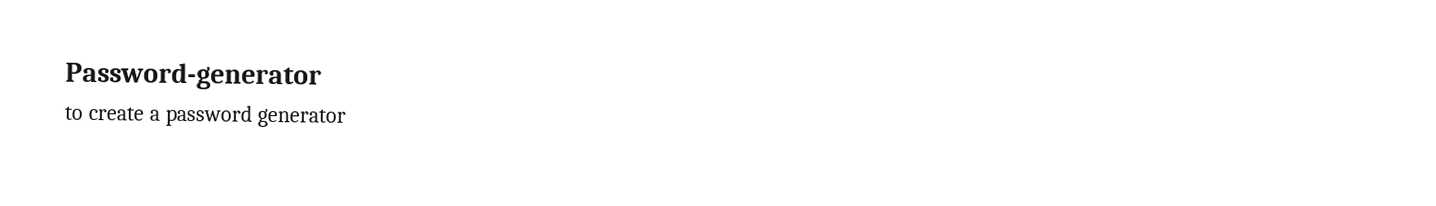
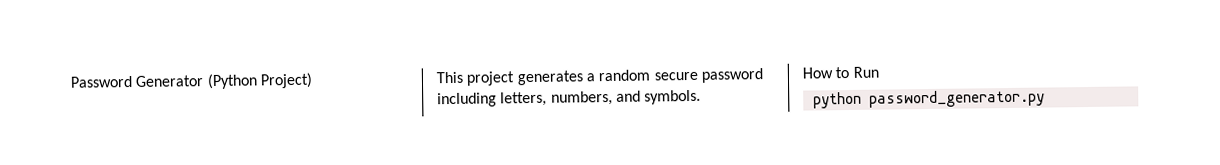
- Password-generator
- to create a password generator
+ Password Generator (Python Project)
+ This project generates a random secure password including letters, numbers, and symbols.
+ How to Run
+ python password_generator.py

